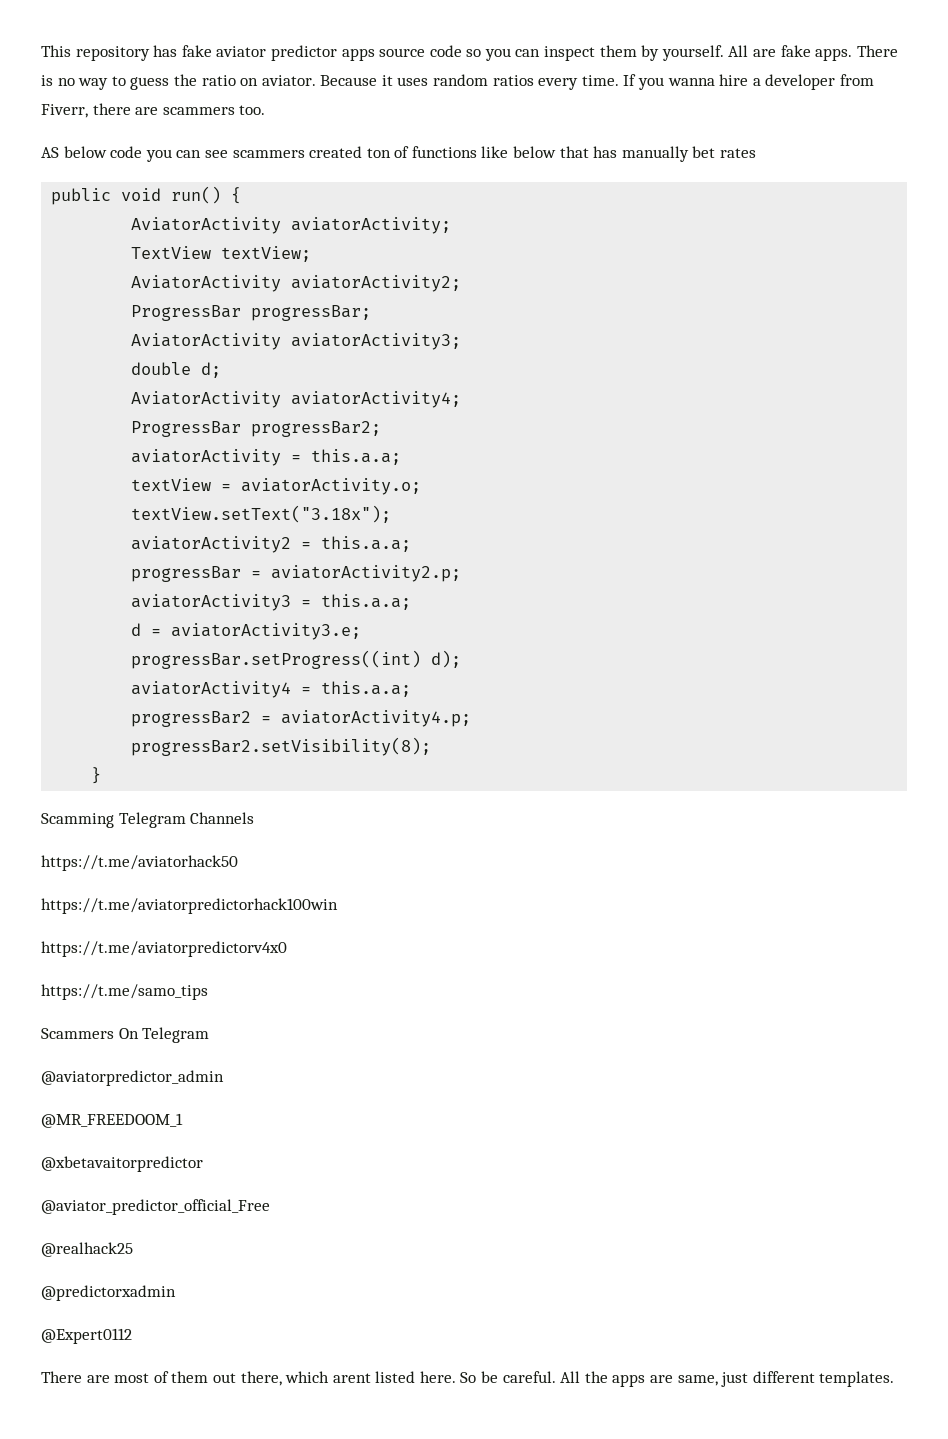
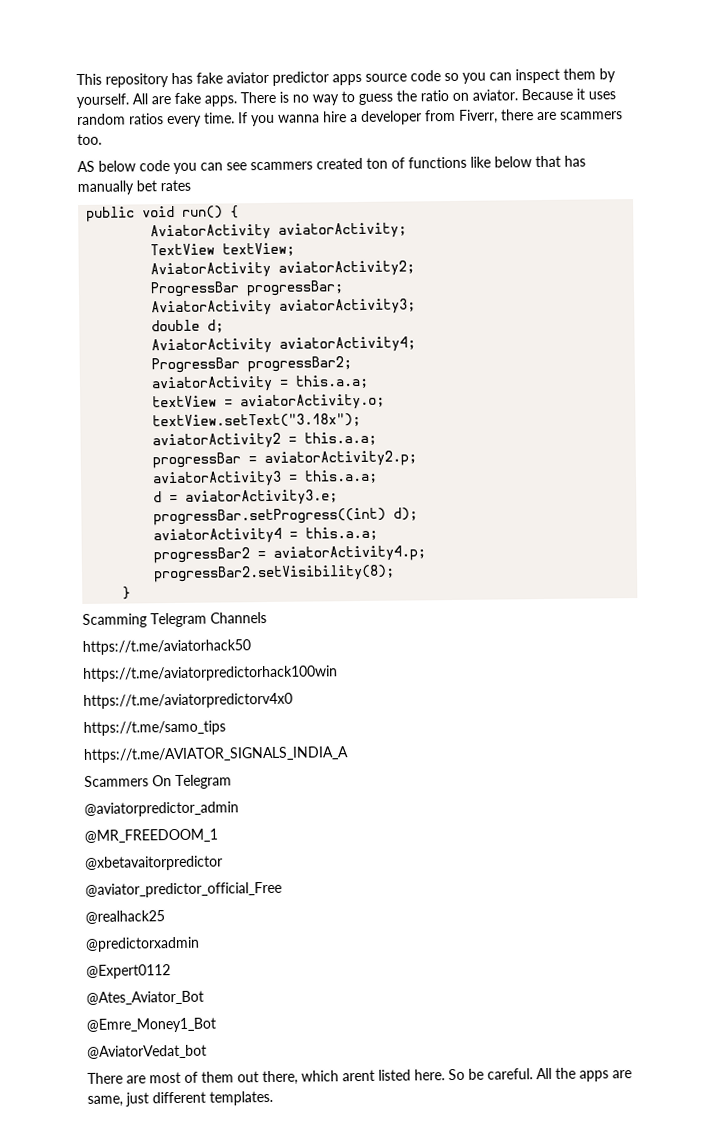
+ https://t.me/AVIATOR_SIGNALS_INDIA_A
+ @Ates_Aviator_Bot
+ @Emre_Money1_Bot
+ @AviatorVedat_bot

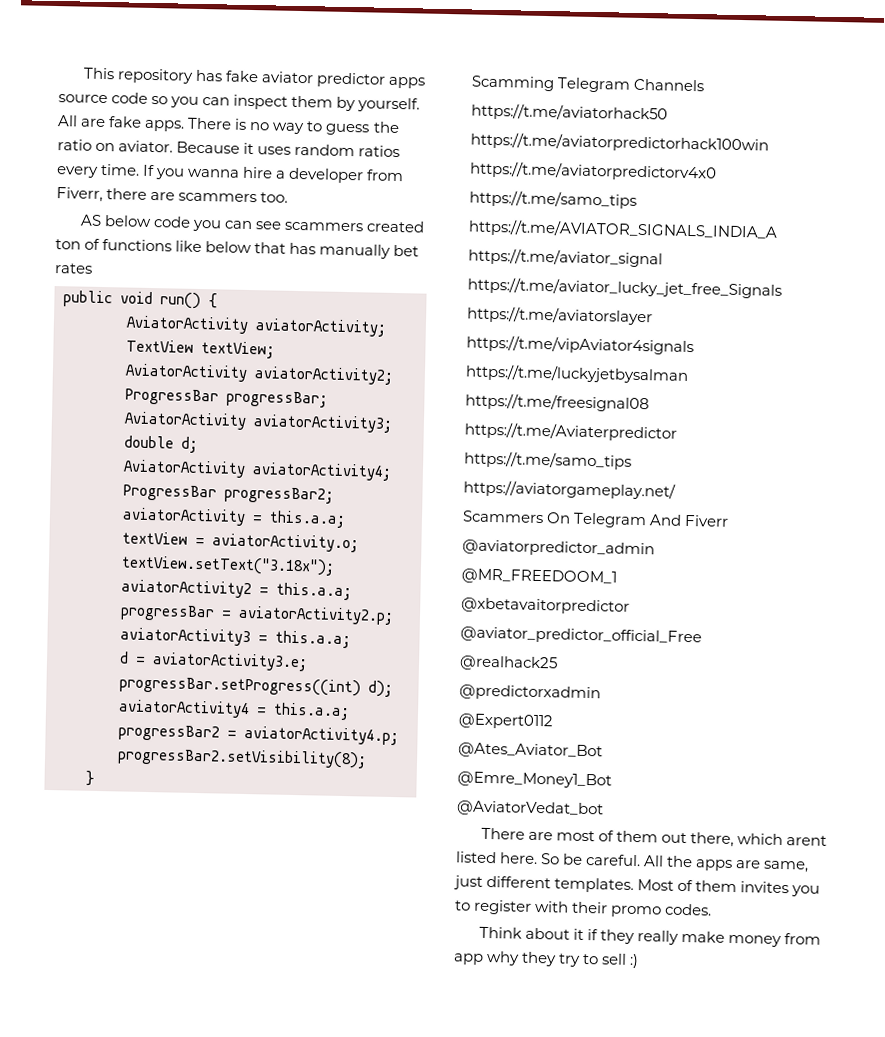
+ https://t.me/aviator_signal
+ https://t.me/aviator_lucky_jet_free_Signals
+ https://t.me/aviatorslayer
+ https://t.me/vipAviator4signals
+ https://t.me/luckyjetbysalman
+ https://t.me/freesignal08
+ https://t.me/Aviaterpredictor
+ https://t.me/samo_tips
+ https://aviatorgameplay.net/
- Scammers On Telegram
+ Scammers On Telegram And Fiverr
+ Most of them invites you to register with their promo codes.
+ Think about it if they really make money from app why they try to sell :)

